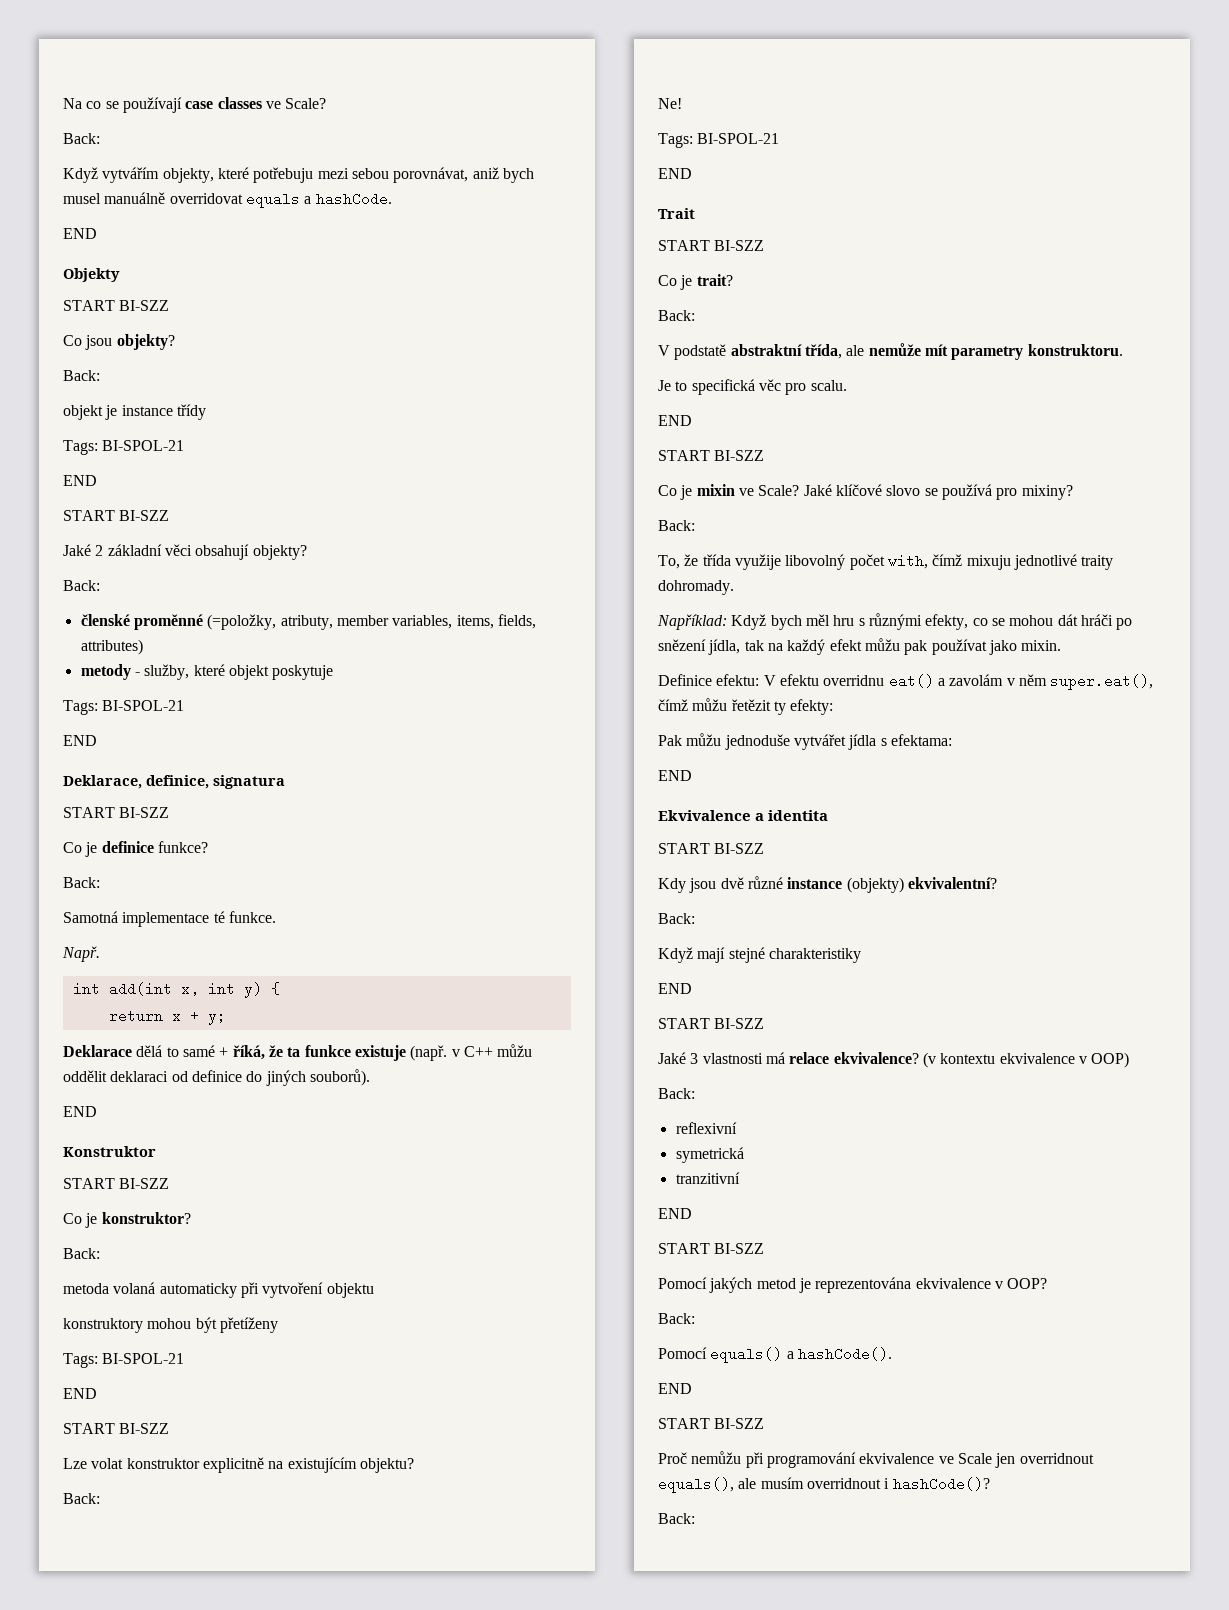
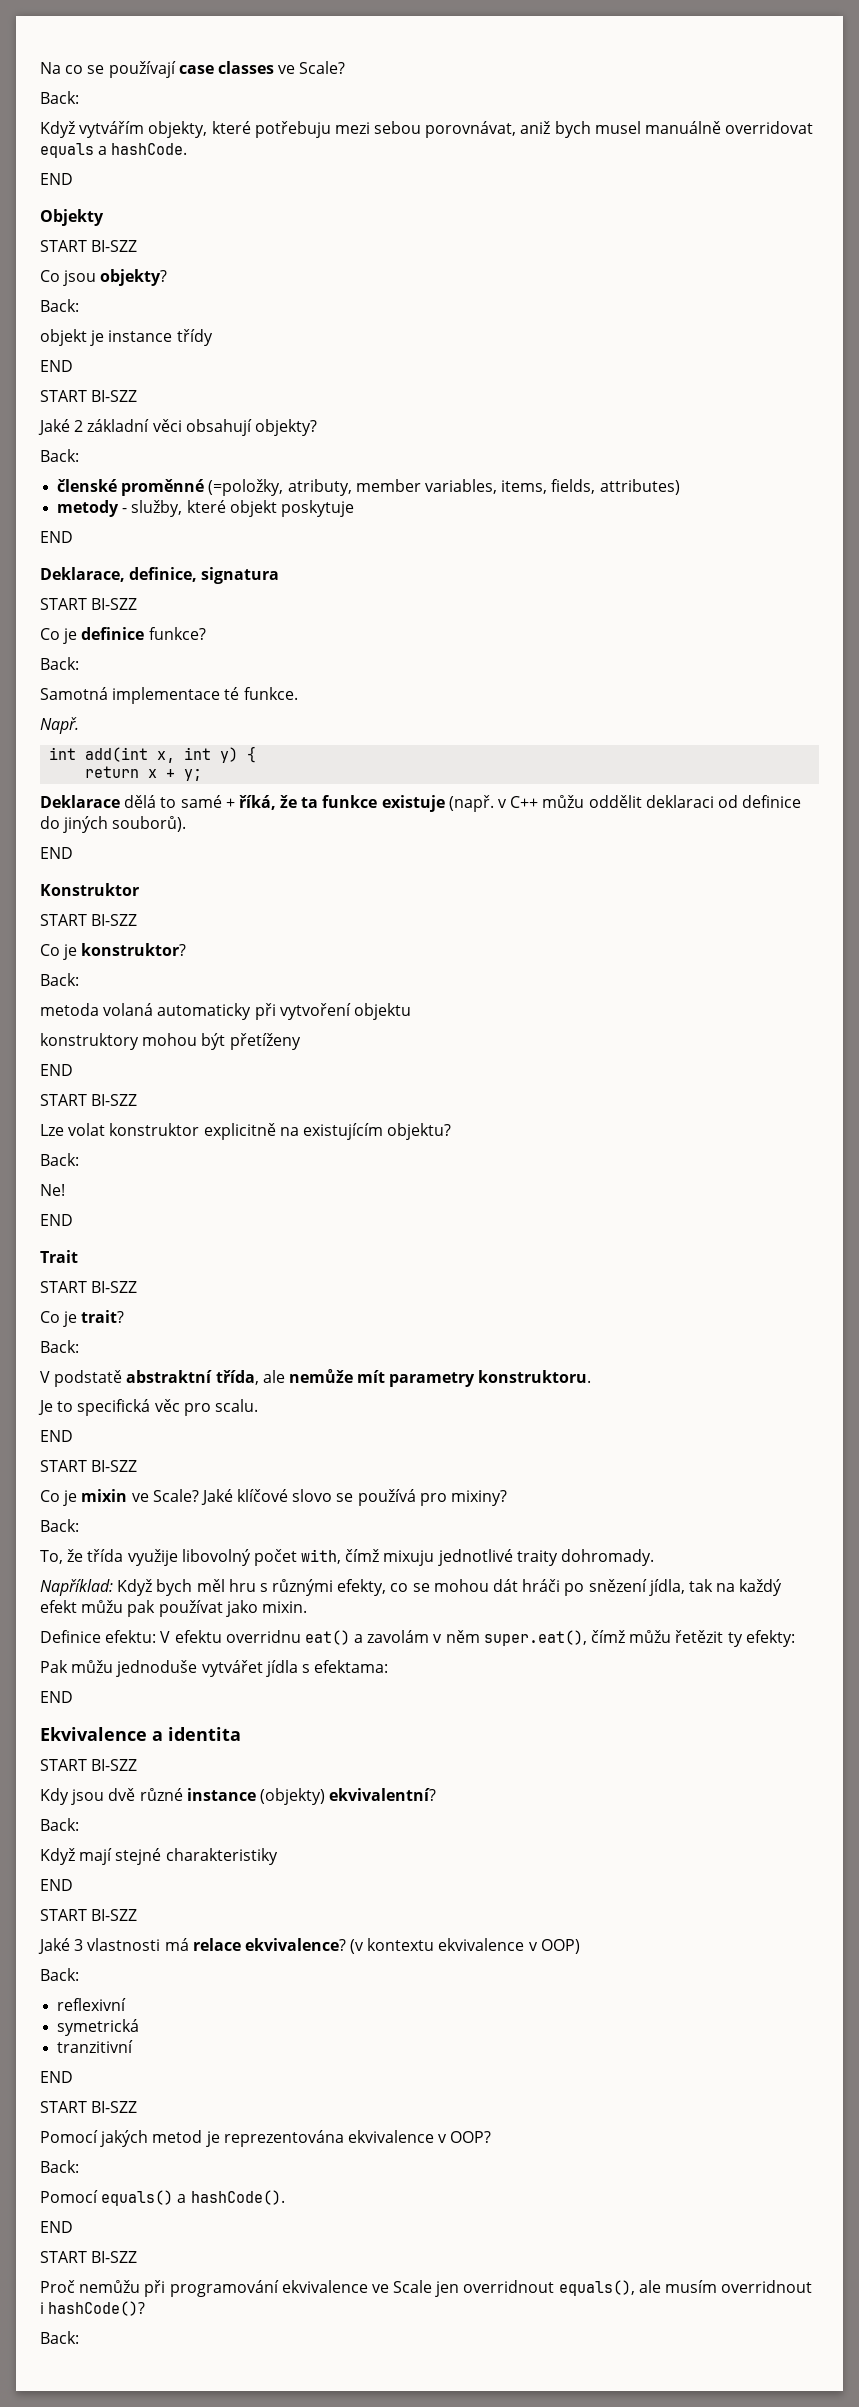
  objekt je instance třídy
- Tags: BI-SPOL-21
  metody - služby, které objekt poskytuje
- Tags: BI-SPOL-21
  konstruktory mohou být přetíženy
- Tags: BI-SPOL-21
  Ne!
- Tags: BI-SPOL-21

